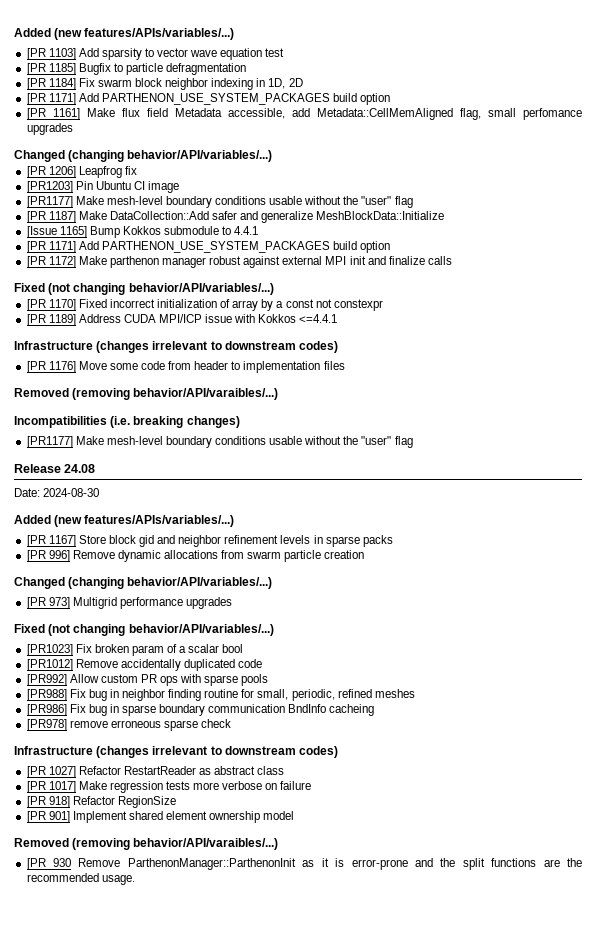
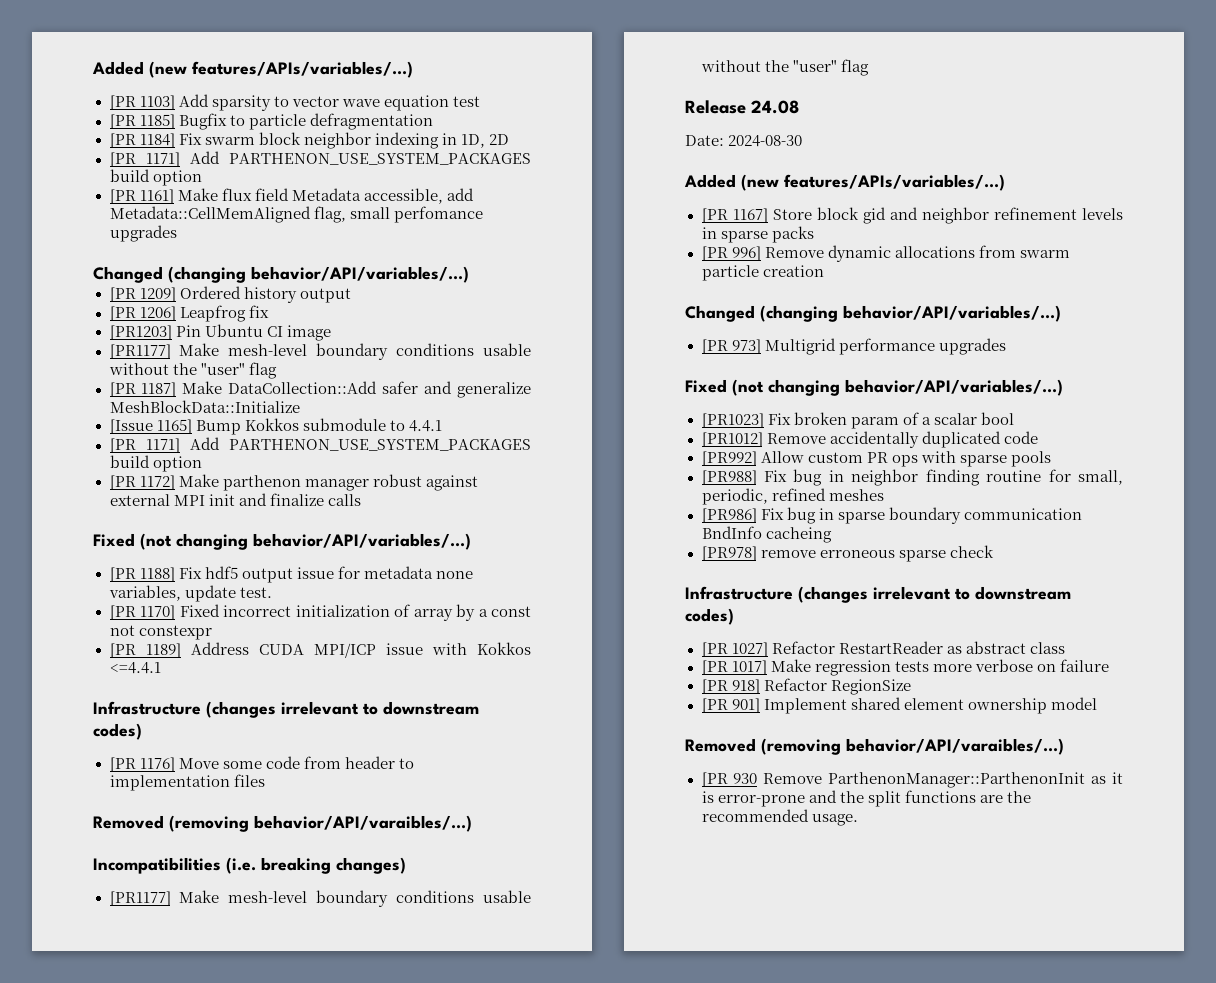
+ [PR 1209] Ordered history output
+ [PR 1188] Fix hdf5 output issue for metadata none variables, update test.

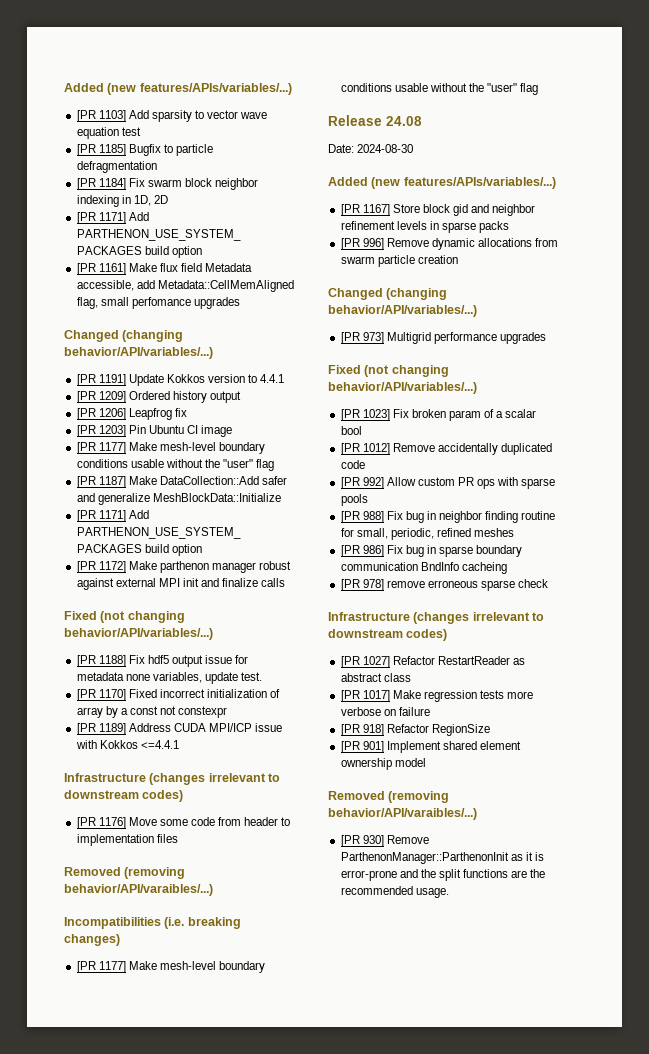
+ [PR 1191] Update Kokkos version to 4.4.1
- [PR1203] Pin Ubuntu CI image
- [PR1177] Make mesh-level boundary conditions usable without the "user" flag
+ [PR 1203] Pin Ubuntu CI image
+ [PR 1177] Make mesh-level boundary conditions usable without the "user" flag
- [Issue 1165] Bump Kokkos submodule to 4.4.1
  Incompatibilities (i.e. breaking changes)
- [PR1177] Make mesh-level boundary conditions usable without the "user" flag
+ [PR 1177] Make mesh-level boundary conditions usable without the "user" flag
- [PR1023] Fix broken param of a scalar bool
+ [PR 1023] Fix broken param of a scalar bool
- [PR1012] Remove accidentally duplicated code
+ [PR 1012] Remove accidentally duplicated code
- [PR992] Allow custom PR ops with sparse pools
+ [PR 992] Allow custom PR ops with sparse pools
- [PR988] Fix bug in neighbor finding routine for small, periodic, refined meshes
+ [PR 988] Fix bug in neighbor finding routine for small, periodic, refined meshes
- [PR986] Fix bug in sparse boundary communication BndInfo cacheing
+ [PR 986] Fix bug in sparse boundary communication BndInfo cacheing
- [PR978] remove erroneous sparse check
+ [PR 978] remove erroneous sparse check
- [PR 930 Remove ParthenonManager::ParthenonInit as it is error-prone and the split functions are the recommended usage.
+ [PR 930] Remove ParthenonManager::ParthenonInit as it is error-prone and the split functions are the recommended usage.

